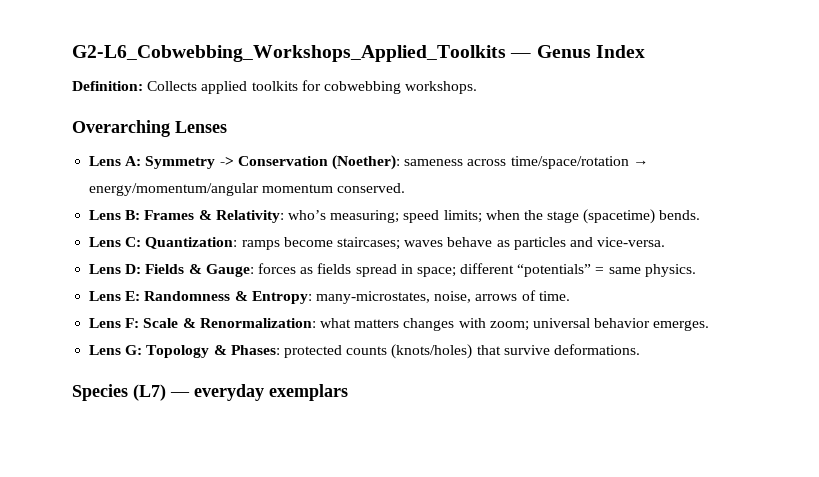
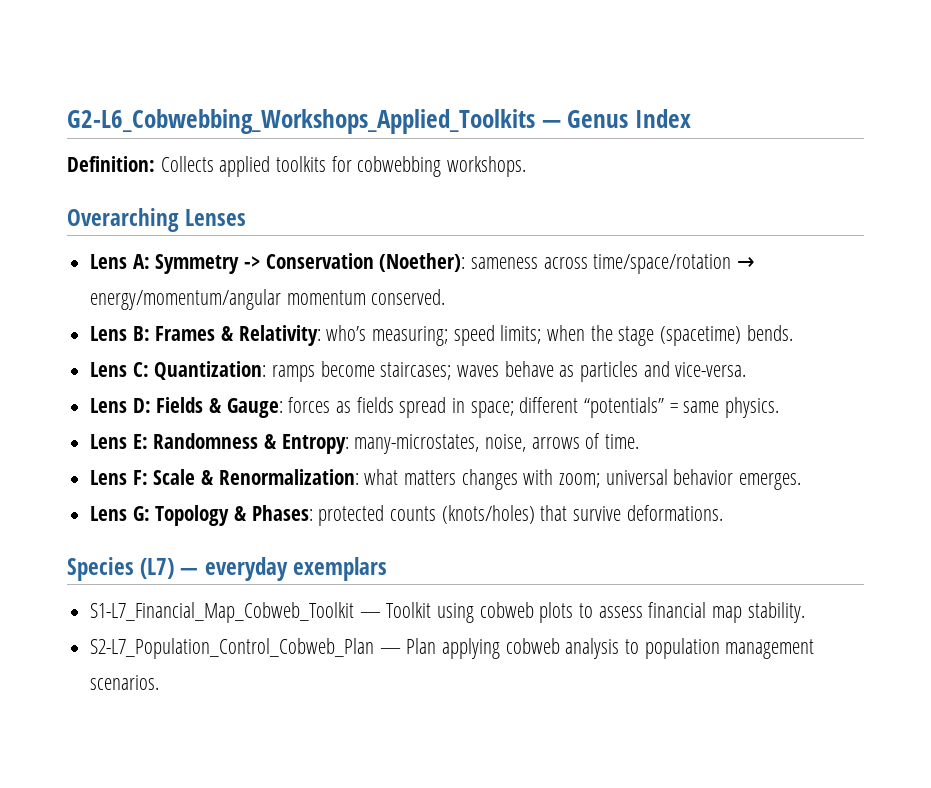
+ S1-L7_Financial_Map_Cobweb_Toolkit — Toolkit using cobweb plots to assess financial map stability.
+ S2-L7_Population_Control_Cobweb_Plan — Plan applying cobweb analysis to population management scenarios.

